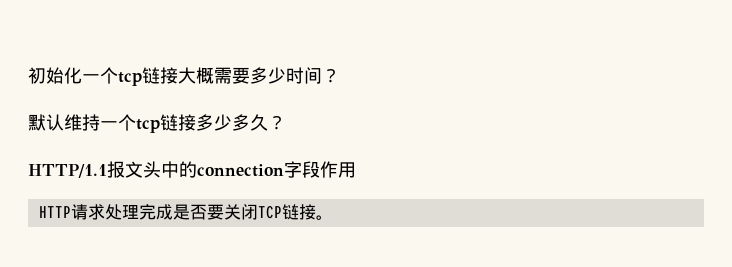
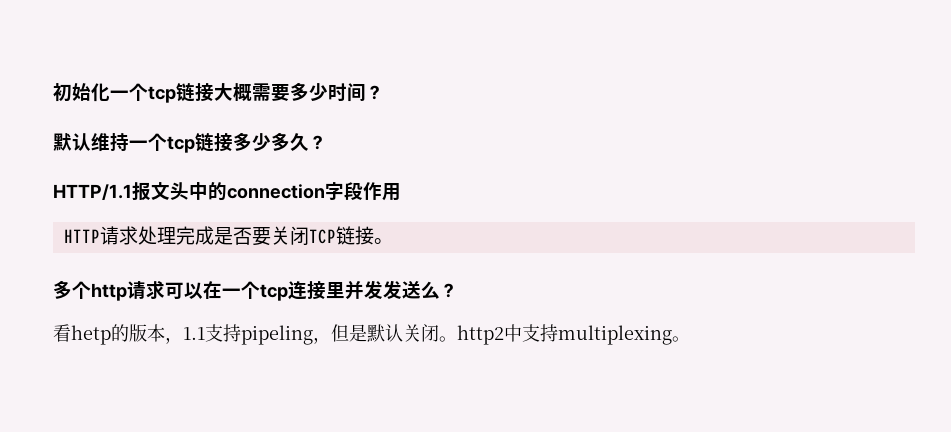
+ 多个http请求可以在一个tcp连接里并发发送么？
+ 看hetp的版本，1.1支持pipeling，但是默认关闭。http2中支持multiplexing。

